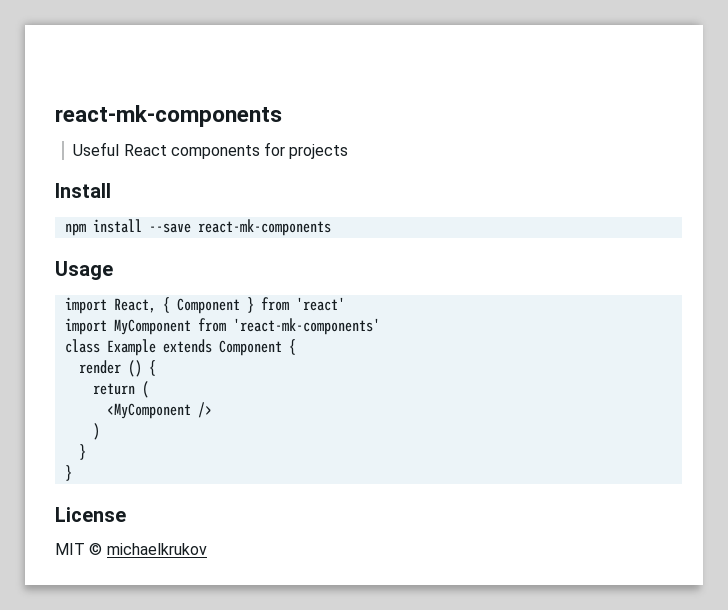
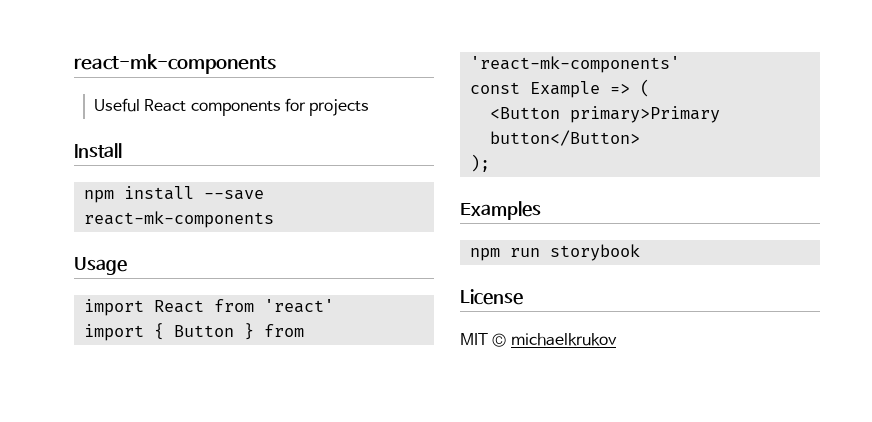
- import React, { Component } from 'react'
+ import React from 'react'
- import MyComponent from 'react-mk-components'
+ import { Button } from 'react-mk-components'
- class Example extends Component {
- render () {
- return (
- <MyComponent />
- )
- }
- }
+ const Example => (
+ <Button primary>Primary button</Button>
+ );
+ Examples
+ npm run storybook

